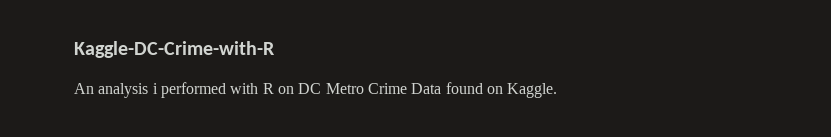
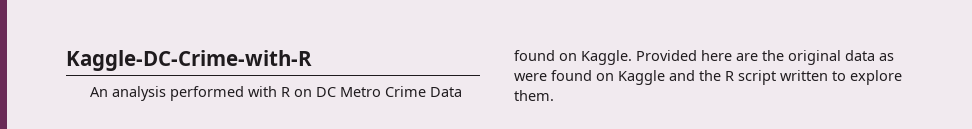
- An analysis i performed with R on DC Metro Crime Data found on Kaggle.
+ An analysis performed with R on DC Metro Crime Data found on Kaggle.
+ Provided here are the original data as were found on Kaggle and the R script written to explore them.

